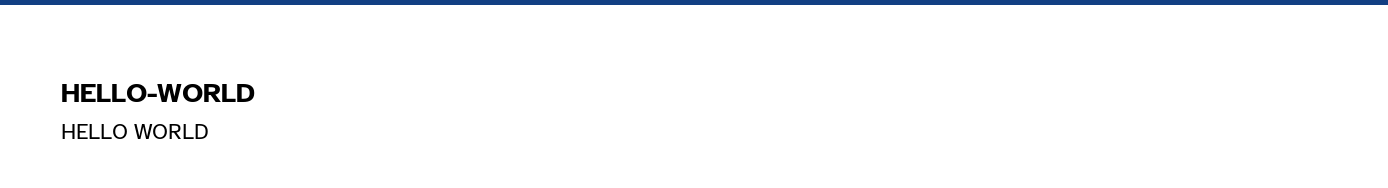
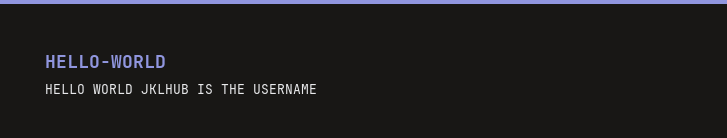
- HELLO WORLD
+ HELLO WORLD JKLHUB IS THE USERNAME

